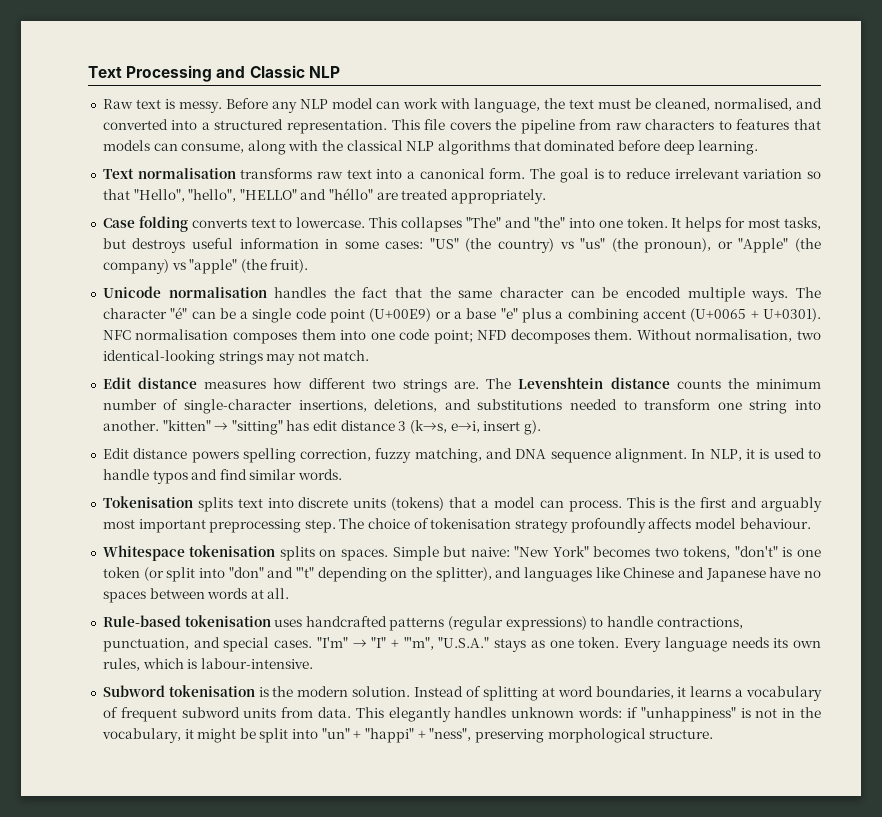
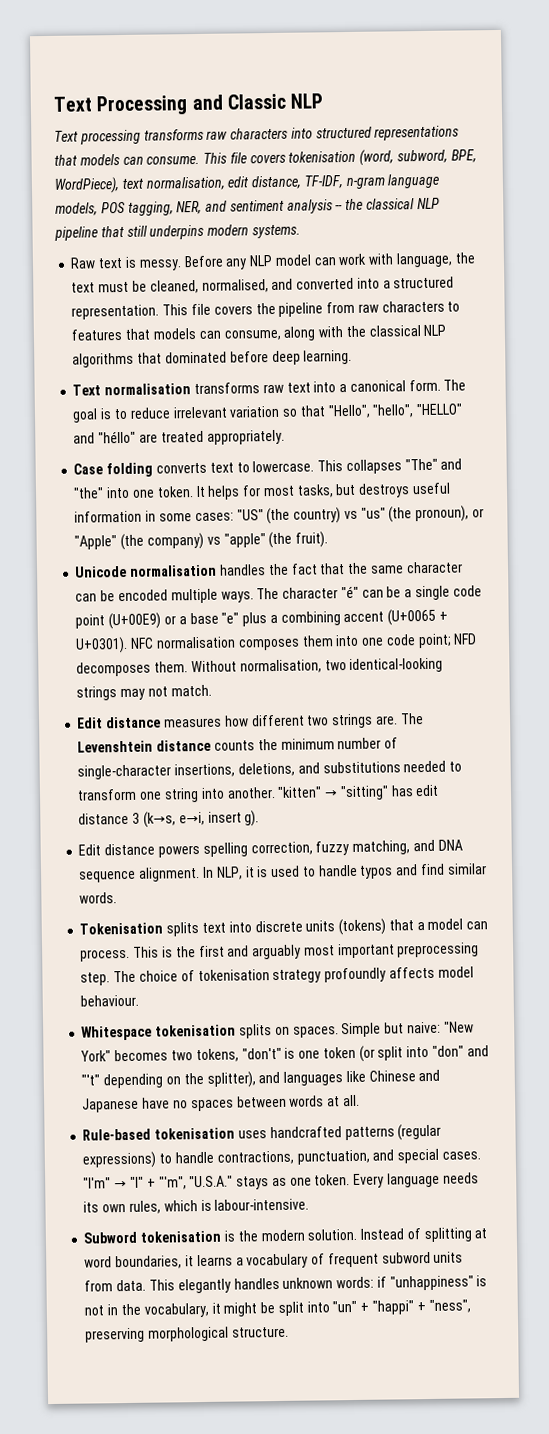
+ Text processing transforms raw characters into structured representations that models can consume. This file covers tokenisation (word, subword, BPE, WordPiece), text normalisation, edit distance, TF-IDF, n-gram language models, POS tagging, NER, and sentiment analysis -- the classical NLP pipeline that still underpins modern systems.

